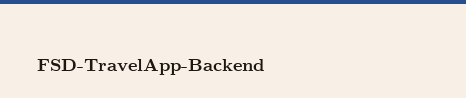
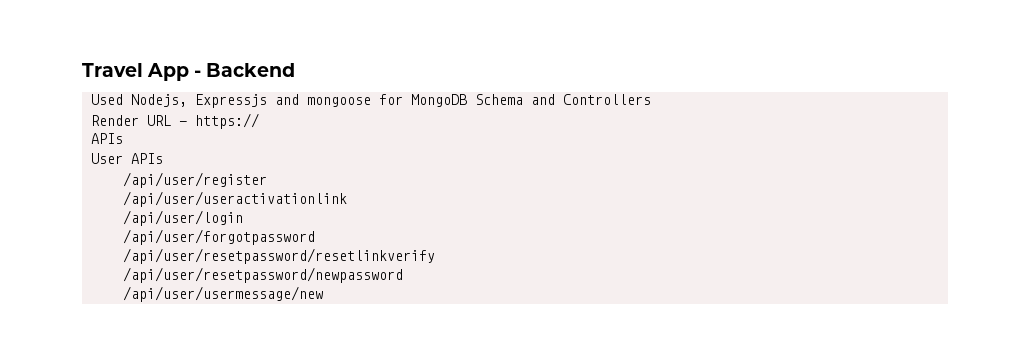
- FSD-TravelApp-Backend
+ Travel App - Backend
+ Used Nodejs, Expressjs and mongoose for MongoDB Schema and Controllers
+ Render URL - https://
+ APIs
+ User APIs
+ /api/user/register
+ /api/user/useractivationlink
+ /api/user/login
+ /api/user/forgotpassword
+ /api/user/resetpassword/resetlinkverify
+ /api/user/resetpassword/newpassword
+ /api/user/usermessage/new

